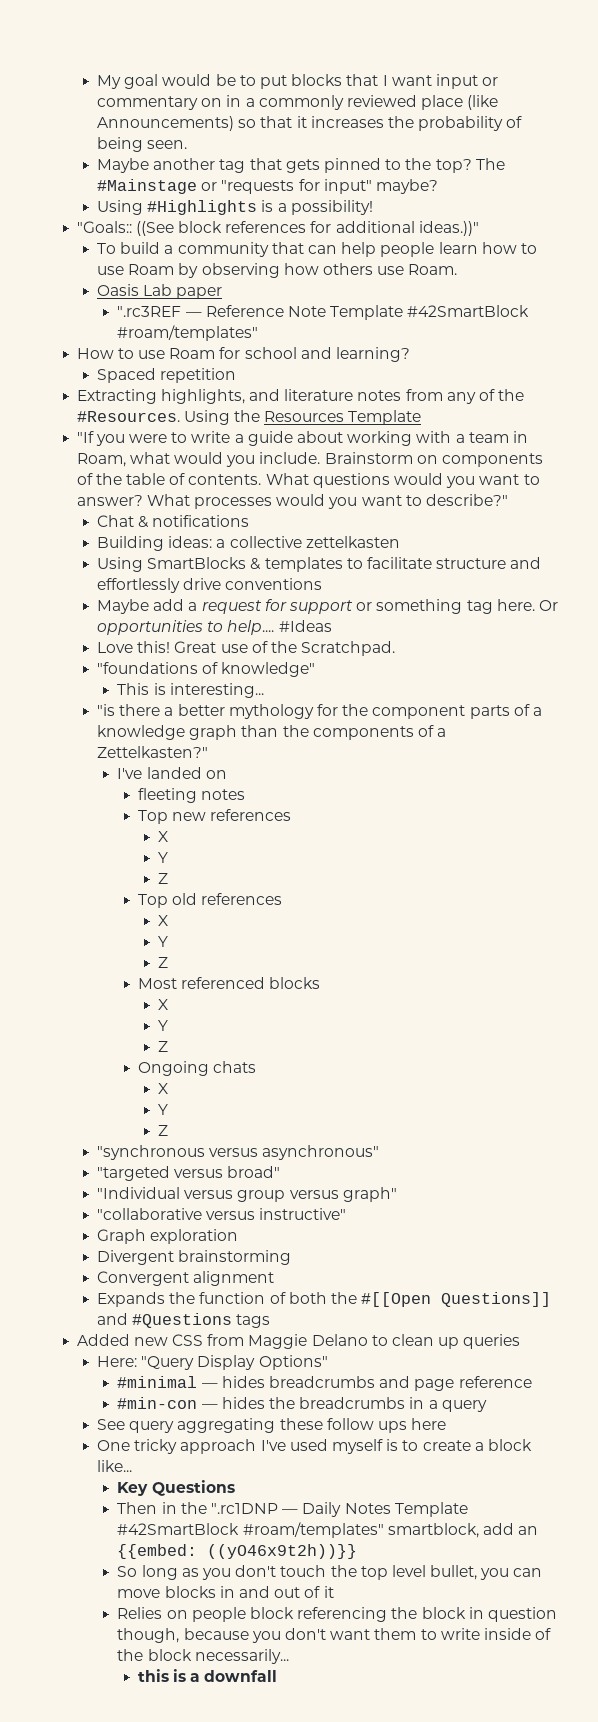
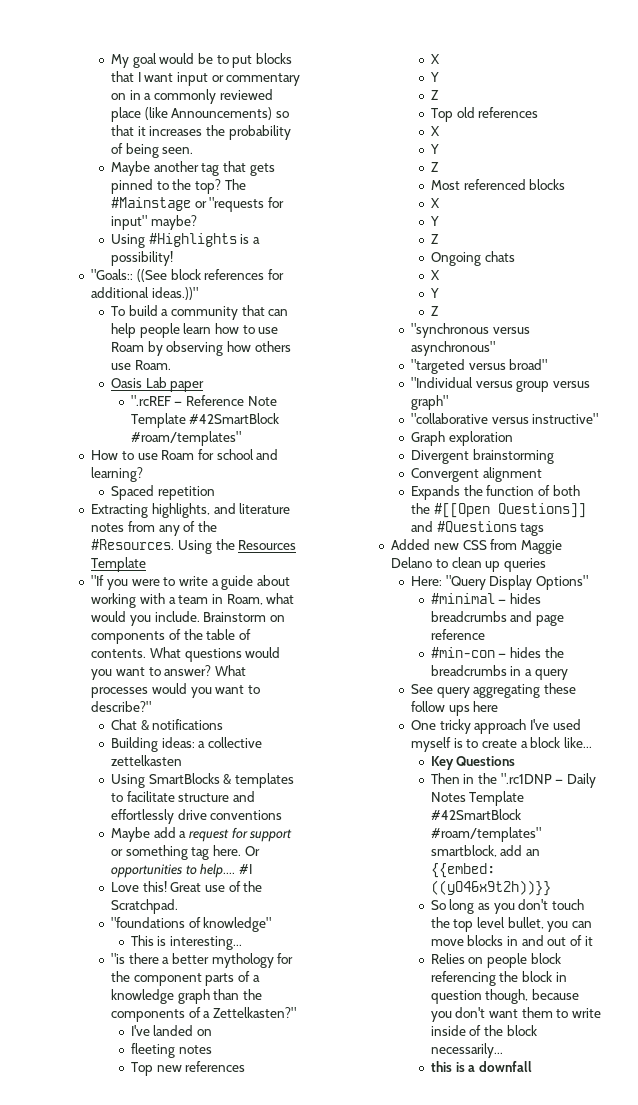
- ".rc3REF — Reference Note Template #42SmartBlock #roam/templates"
+ ".rcREF — Reference Note Template #42SmartBlock #roam/templates"
- #Ideas
+ #I

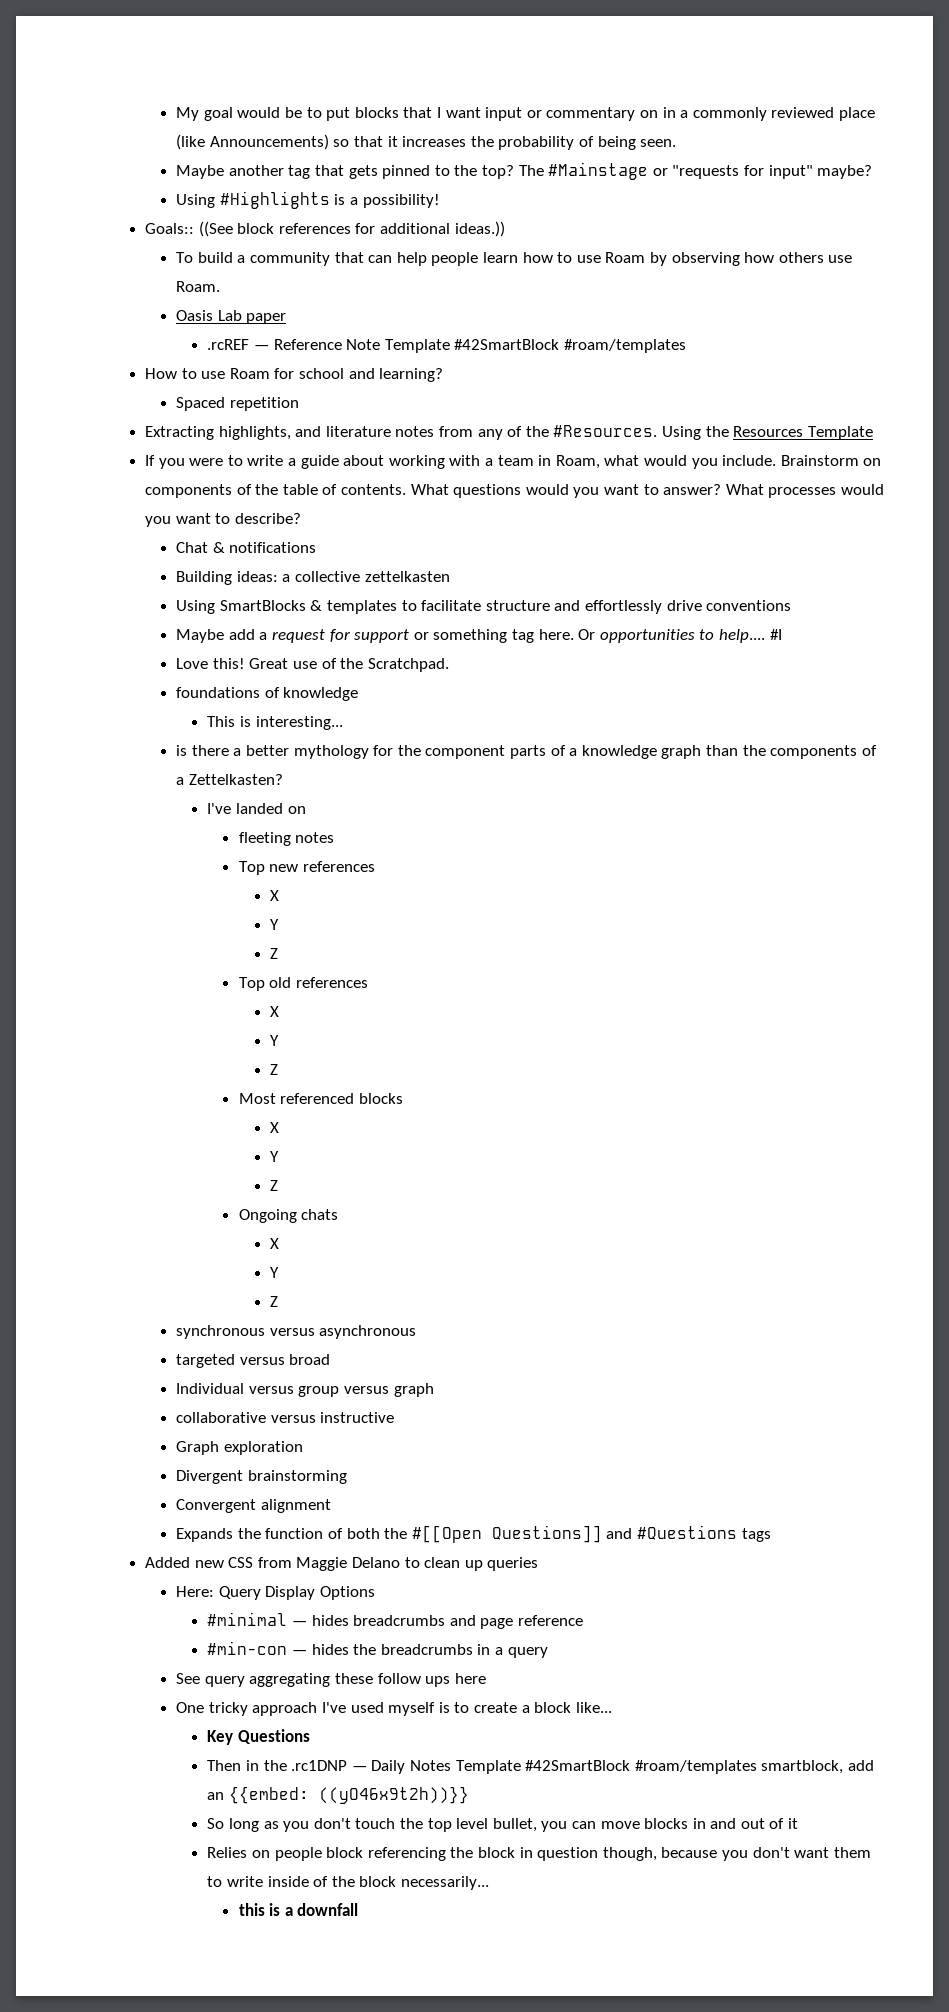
- "Goals:: ((See block references for additional ideas.))"
+ Goals:: ((See block references for additional ideas.))
- ".rcREF — Reference Note Template #42SmartBlock #roam/templates"
+ .rcREF — Reference Note Template #42SmartBlock #roam/templates
- "If you were to write a guide about working with a team in Roam, what would you include.
+ If you were to write a guide about working with a team in Roam, what would you include.
- What processes would you want to describe?"
+ What processes would you want to describe?
- "foundations of knowledge"
+ foundations of knowledge
- "is there a better mythology for the component parts of a knowledge graph than the components of a Zettelkasten?"
+ is there a better mythology for the component parts of a knowledge graph than the components of a Zettelkasten?
- "synchronous versus asynchronous"
- "targeted versus broad"
- "Individual versus group versus graph"
- "collaborative versus instructive"
+ synchronous versus asynchronous
+ targeted versus broad
+ Individual versus group versus graph
+ collaborative versus instructive
- Here: "Query Display Options"
+ Here: Query Display Options
- Then in the ".rc1DNP — Daily Notes Template #42SmartBlock #roam/templates" smartblock, add an {{embed: ((yO46x9t2h))}}
+ Then in the .rc1DNP — Daily Notes Template #42SmartBlock #roam/templates smartblock, add an {{embed: ((yO46x9t2h))}}

